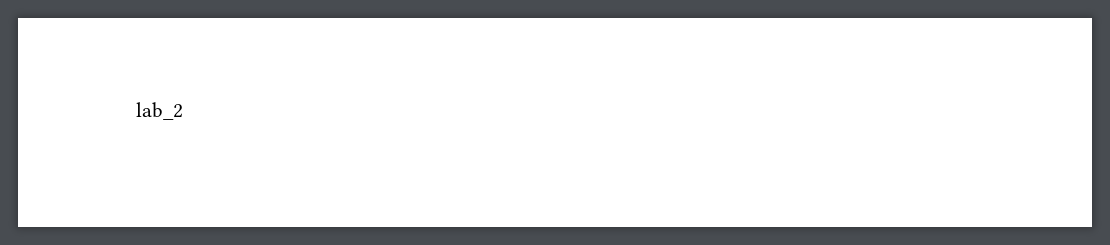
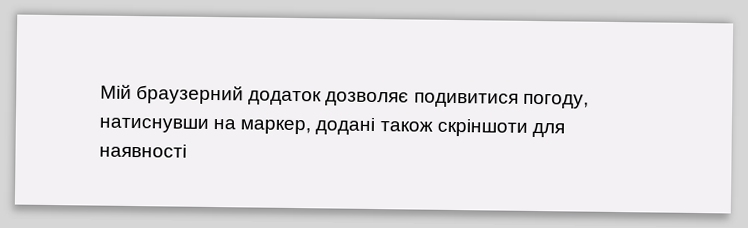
- lab_2
+ Мій браузерний додаток дозволяє подивитися погоду, натиснувши на маркер, додані також скріншоти для наявності

